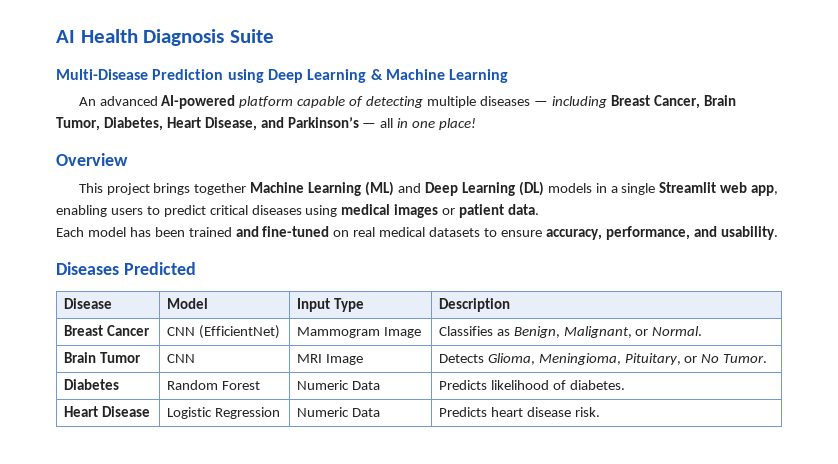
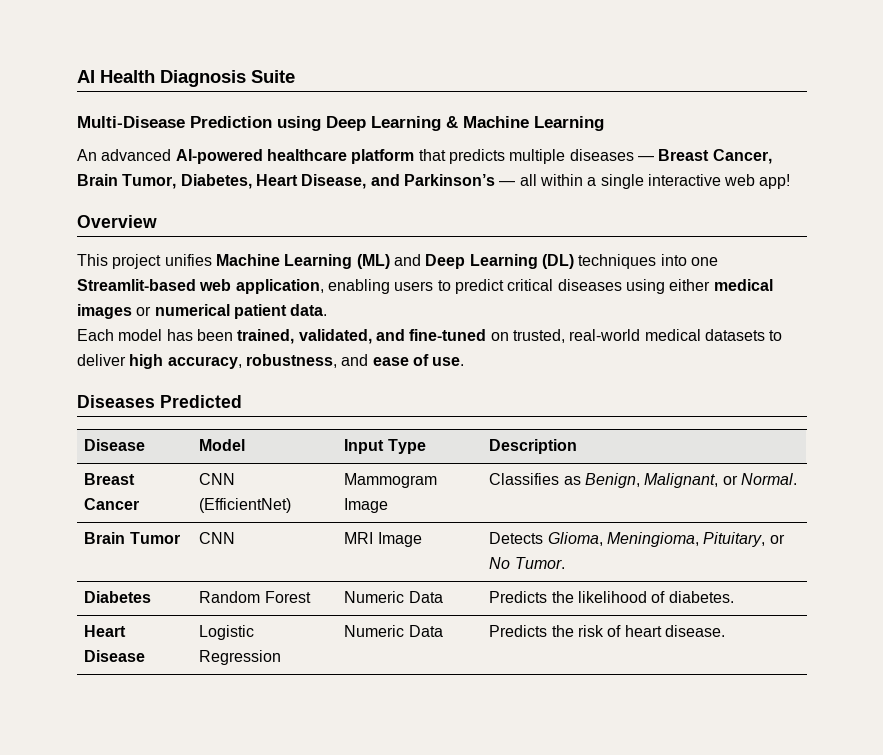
- An advanced AI-powered platform capable of detecting multiple diseases — including Breast Cancer, Brain Tumor, Diabetes, Heart Disease, and Parkinson’s — all in one place!
+ An advanced AI-powered healthcare platform that predicts multiple diseases — Breast Cancer, Brain Tumor, Diabetes, Heart Disease, and Parkinson’s — all within a single interactive web app!
- This project brings together Machine Learning (ML) and Deep Learning (DL) models in a single Streamlit web app, enabling users to predict critical diseases using medical images or patient data.
+ This project unifies Machine Learning (ML) and Deep Learning (DL) techniques into one Streamlit-based web application, enabling users to predict critical diseases using either medical images or numerical patient data.
- Each model has been trained and fine-tuned on real medical datasets to ensure accuracy, performance, and usability.
+ Each model has been trained, validated, and fine-tuned on trusted, real-world medical datasets to deliver high accuracy, robustness, and ease of use.
- Diabetes | Random Forest | Numeric Data | Predicts likelihood of diabetes.
+ Diabetes | Random Forest | Numeric Data | Predicts the likelihood of diabetes.
- Heart Disease | Logistic Regression | Numeric Data | Predicts heart disease risk.
+ Heart Disease | Logistic Regression | Numeric Data | Predicts the risk of heart disease.

